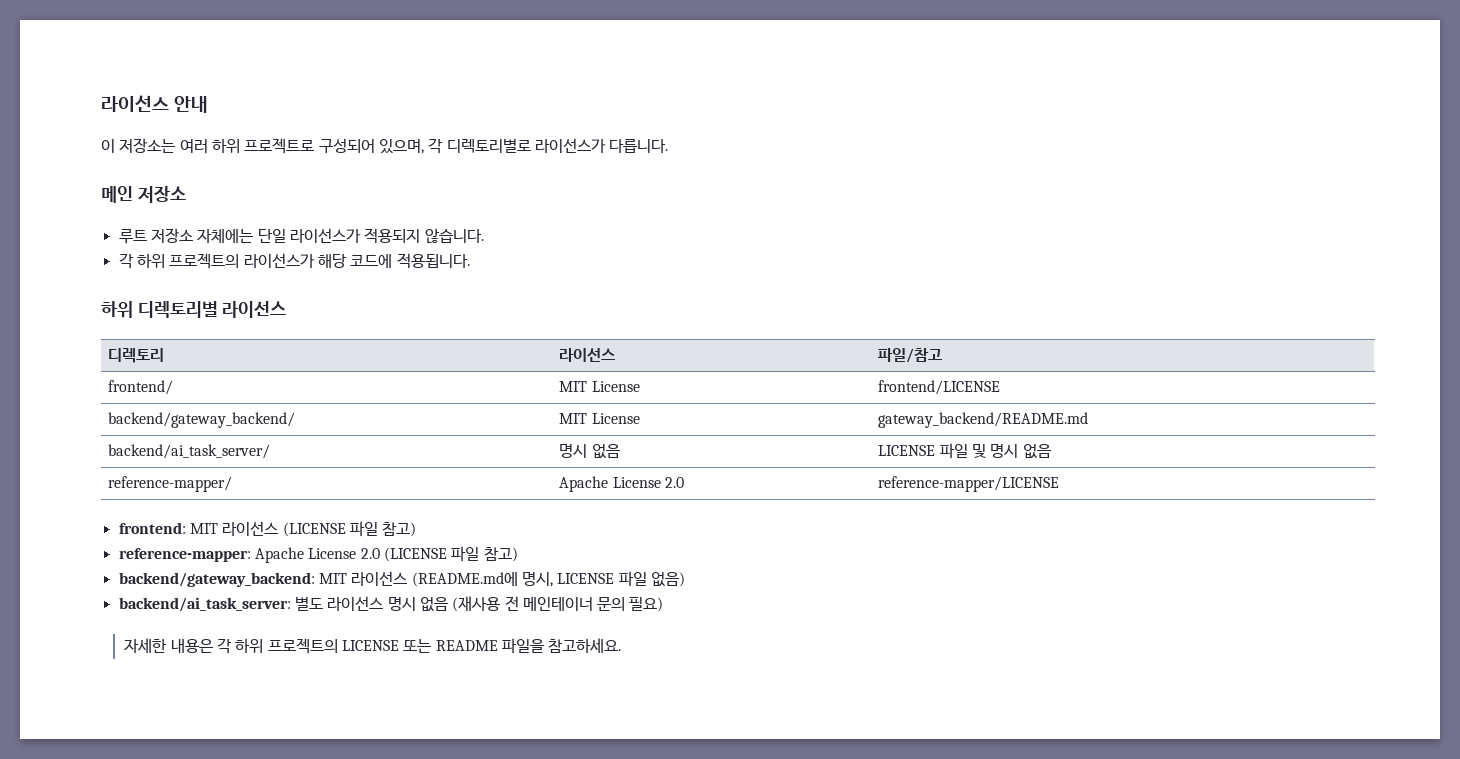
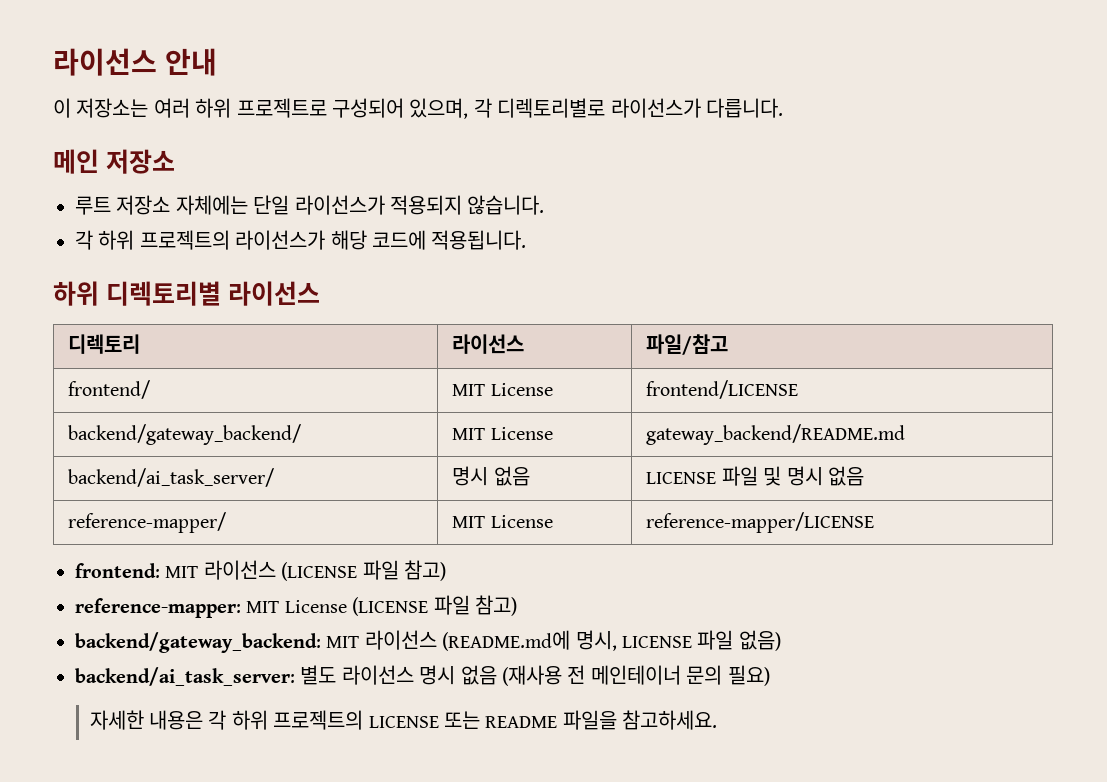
- reference-mapper/ | Apache License 2.0 | reference-mapper/LICENSE
+ reference-mapper/ | MIT License | reference-mapper/LICENSE
- reference-mapper: Apache License 2.0 (LICENSE 파일 참고)
+ reference-mapper: MIT License (LICENSE 파일 참고)

